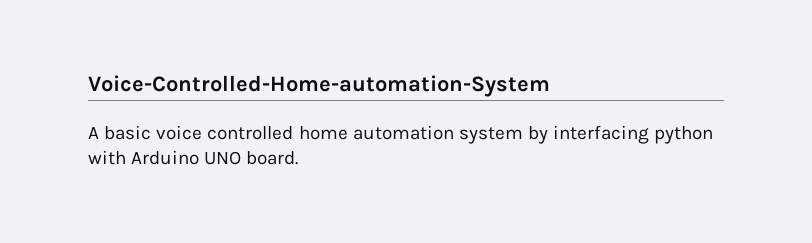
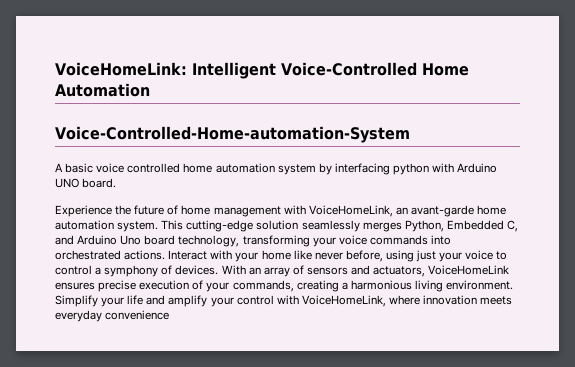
+ VoiceHomeLink: Intelligent Voice-Controlled Home Automation
+ Experience the future of home management with VoiceHomeLink, an avant-garde home automation system. This cutting-edge solution seamlessly merges Python, Embedded C, and Arduino Uno board technology, transforming your voice commands into orchestrated actions. Interact with your home like never before, using just your voice to control a symphony of devices. With an array of sensors and actuators, VoiceHomeLink ensures precise execution of your commands, creating a harmonious living environment. Simplify your life and amplify your control with VoiceHomeLink, where innovation meets everyday convenience

